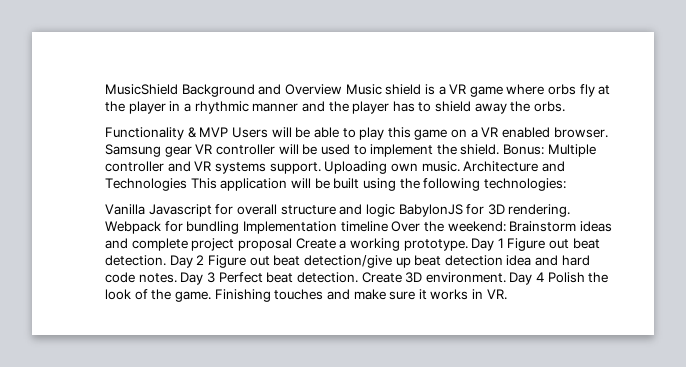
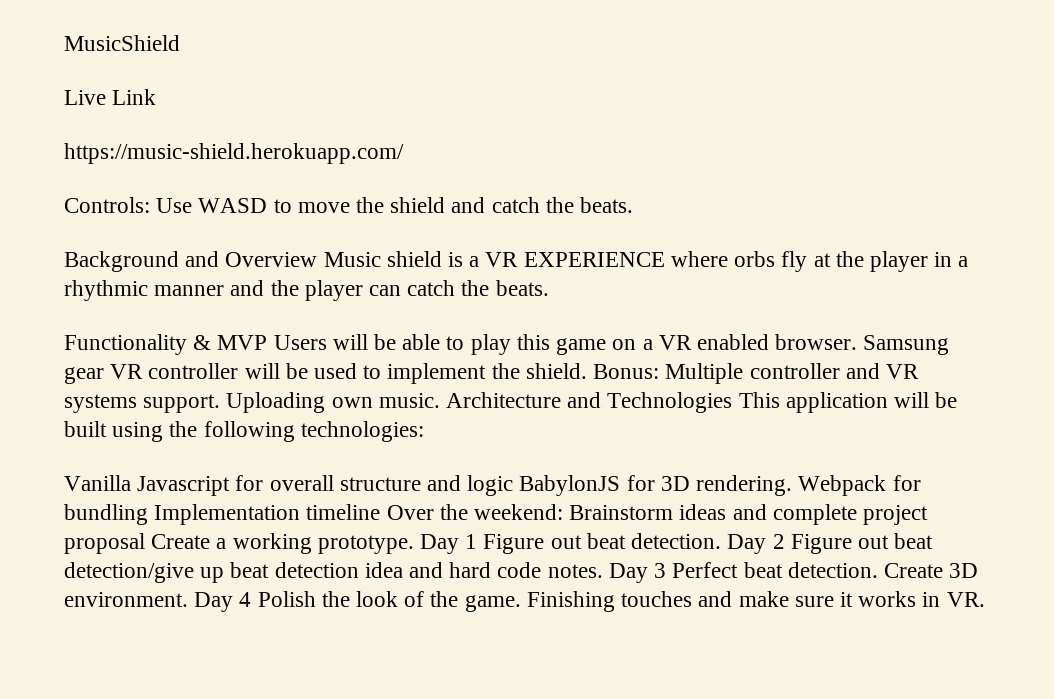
- MusicShield Background and Overview Music shield is a VR game where orbs fly at the player in a rhythmic manner and the player has to shield away the orbs.
+ MusicShield
+ Live Link
+ https://music-shield.herokuapp.com/
+ Controls: Use WASD to move the shield and catch the beats.
+ Background and Overview Music shield is a VR EXPERIENCE where orbs fly at the player in a rhythmic manner and the player can catch the beats.

